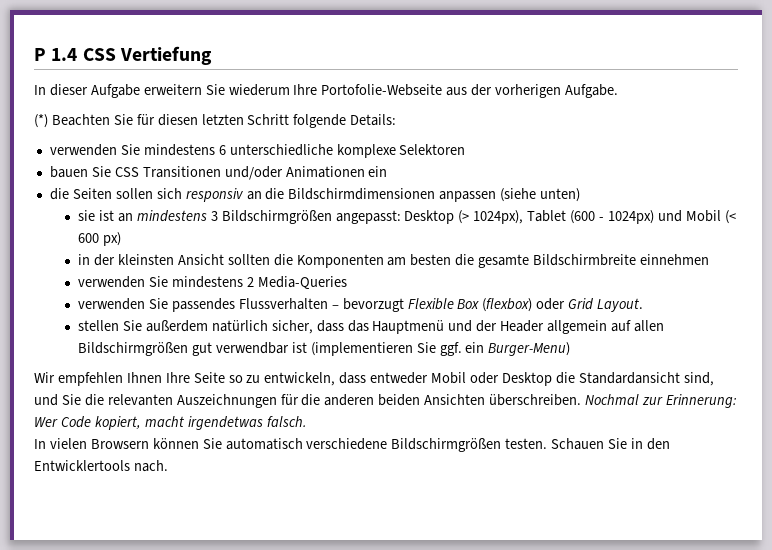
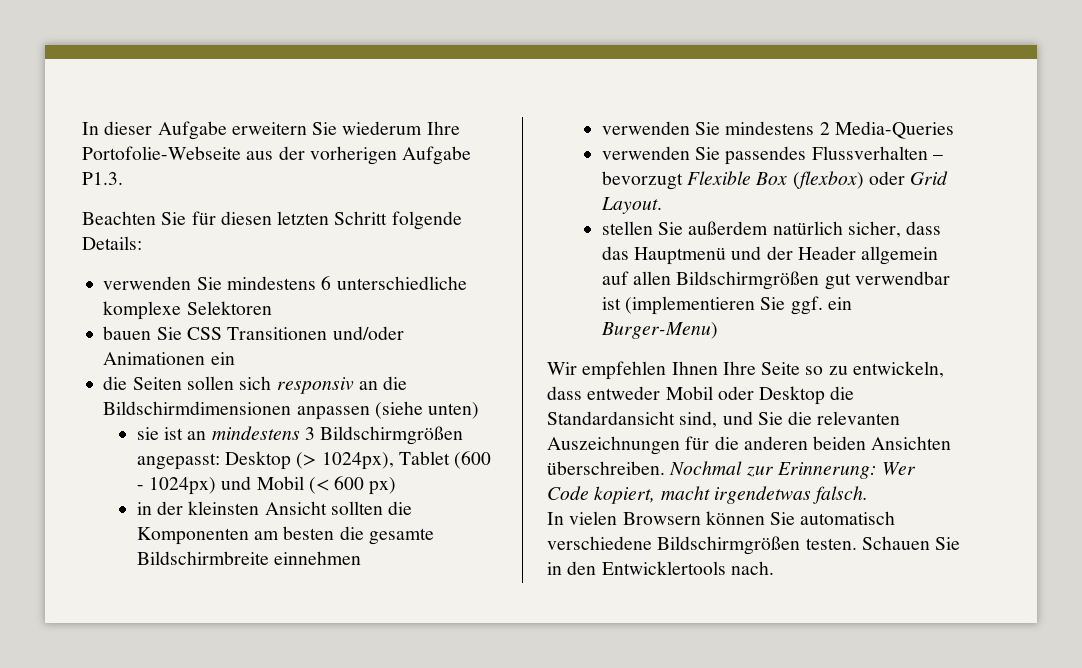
- P 1.4 CSS Vertiefung
- In dieser Aufgabe erweitern Sie wiederum Ihre Portofolie-Webseite aus der vorherigen Aufgabe.
- (*) Beachten Sie für diesen letzten Schritt folgende Details:
+ In dieser Aufgabe erweitern Sie wiederum Ihre Portofolie-Webseite aus der vorherigen Aufgabe P1.3.
+ Beachten Sie für diesen letzten Schritt folgende Details:

